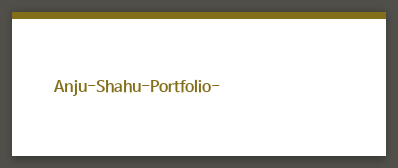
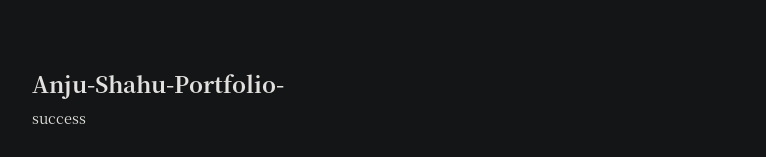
+ success

